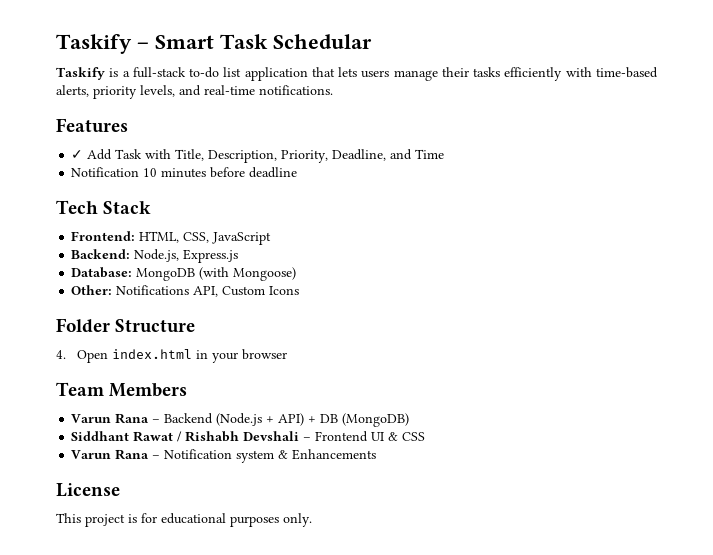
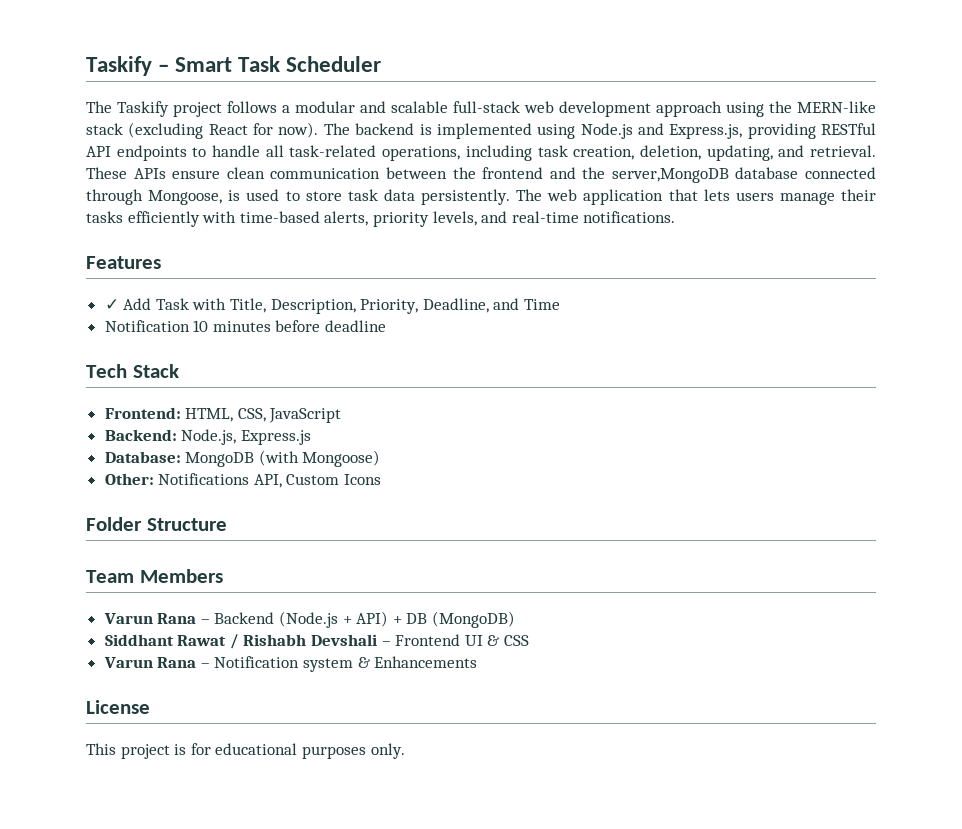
- Taskify – Smart Task Schedular
- Taskify is a full-stack to-do list application that lets users manage their tasks efficiently with time-based alerts, priority levels, and real-time notifications.
+ Taskify – Smart Task Scheduler
+ The Taskify project follows a modular and scalable full-stack web development approach using the MERN-like stack (excluding React for now). The backend is implemented using Node.js and Express.js, providing RESTful API endpoints to handle all task-related operations, including task creation, deletion, updating, and retrieval. These APIs ensure clean communication between the frontend and the server,MongoDB database connected through Mongoose, is used to store task data persistently. The web application that lets users manage their tasks efficiently with time-based alerts, priority levels, and real-time notifications.
- 4. Open index.html in your browser

